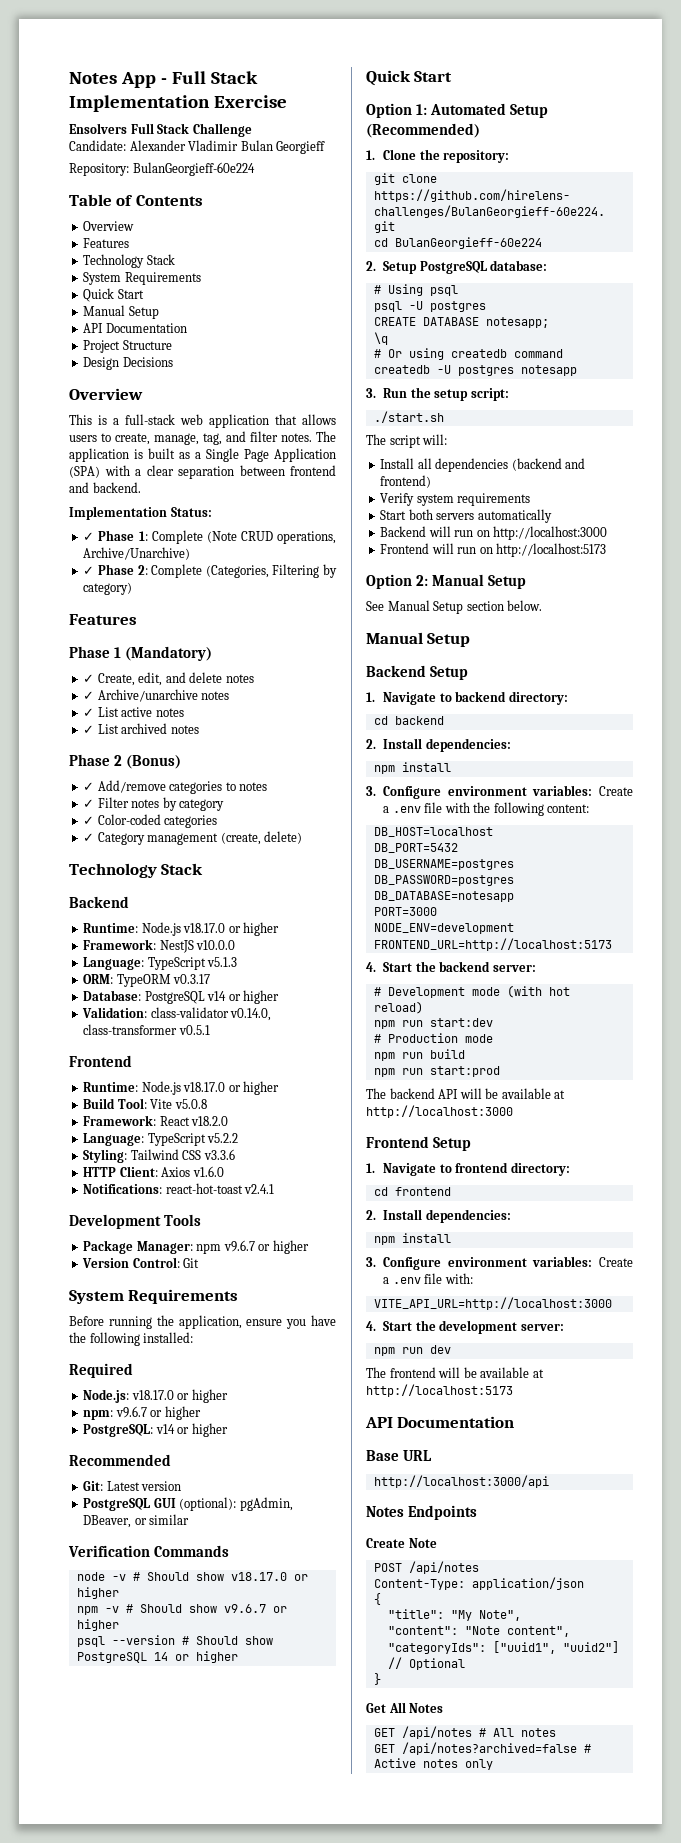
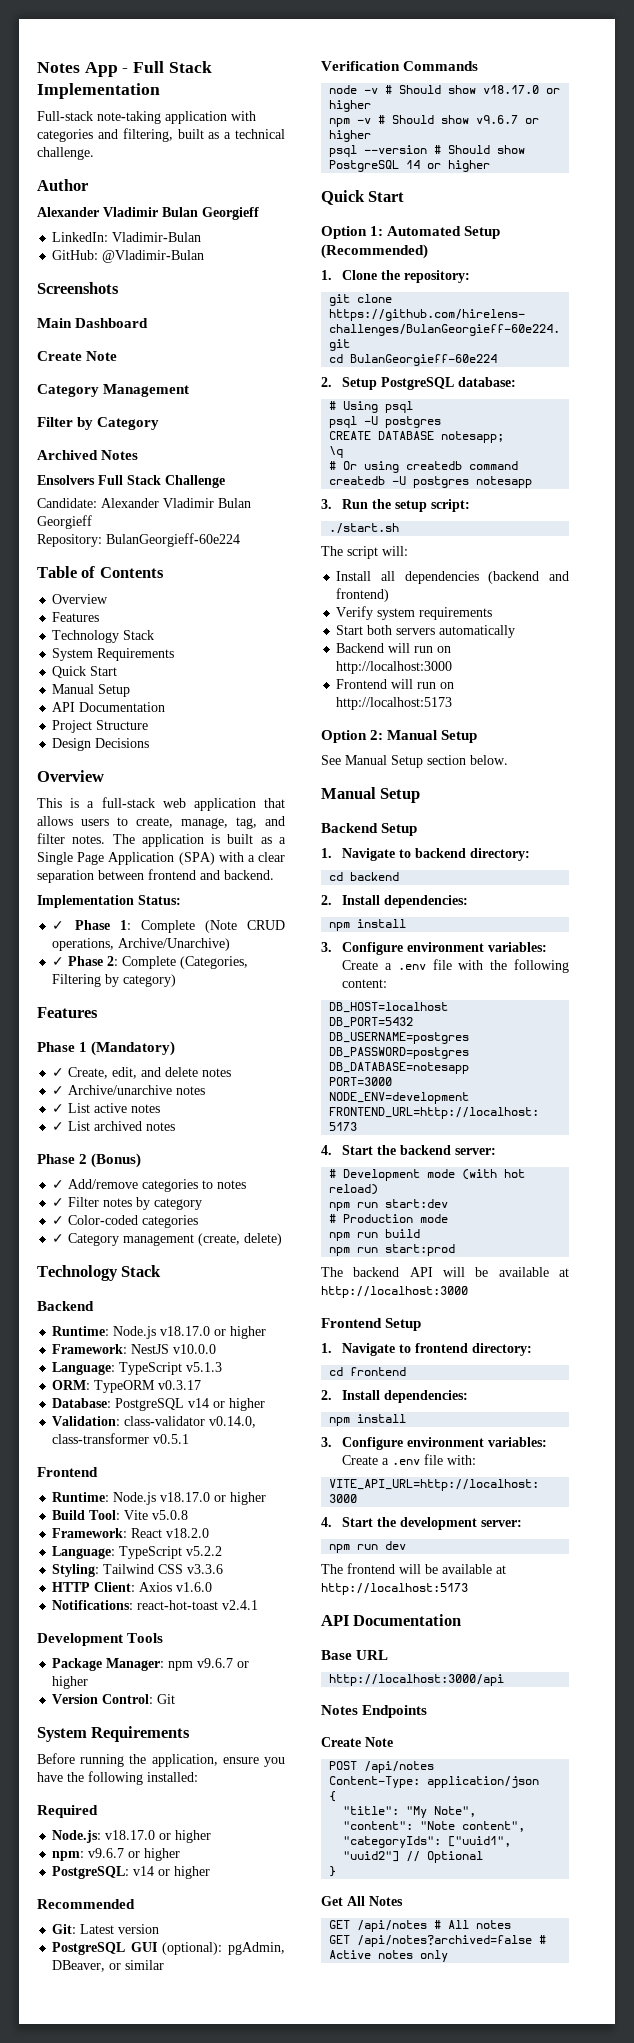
- Notes App - Full Stack Implementation Exercise
+ Notes App - Full Stack Implementation
+ Full-stack note-taking application with categories and filtering, built as a technical challenge.
+ Author
+ Alexander Vladimir Bulan Georgieff
+ LinkedIn: Vladimir-Bulan
+ GitHub: @Vladimir-Bulan
+ Screenshots
+ Main Dashboard
+ Create Note
+ Category Management
+ Filter by Category
+ Archived Notes

